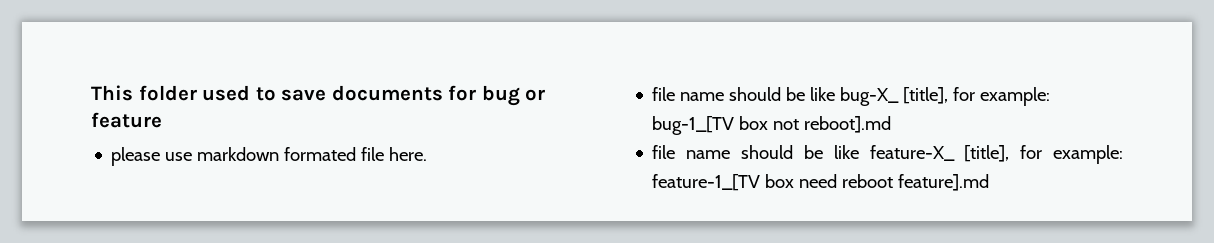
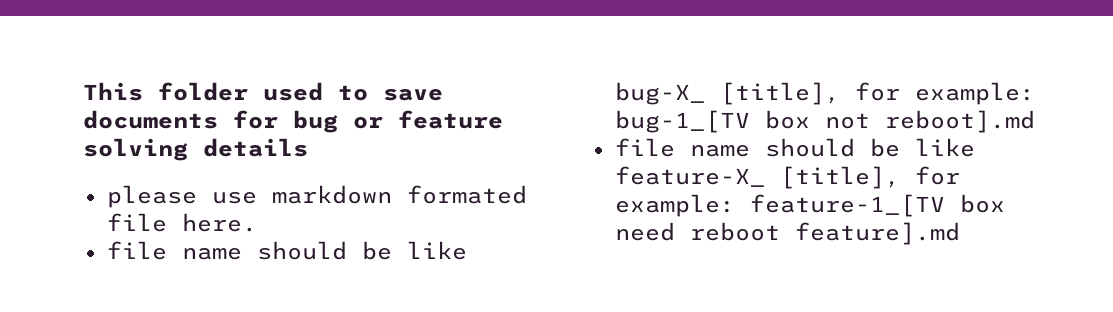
- This folder used to save documents for bug or feature
+ This folder used to save documents for bug or feature solving details

